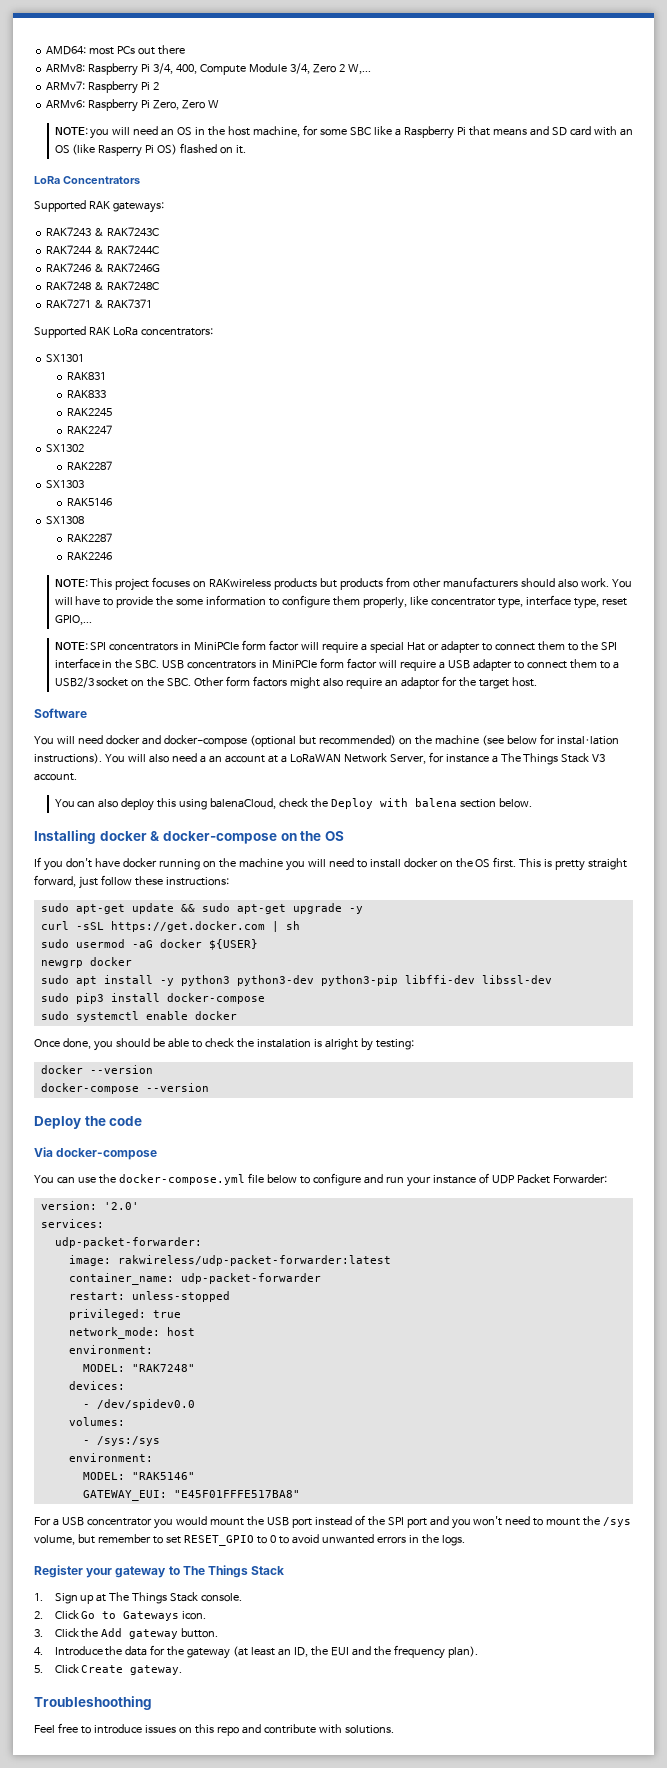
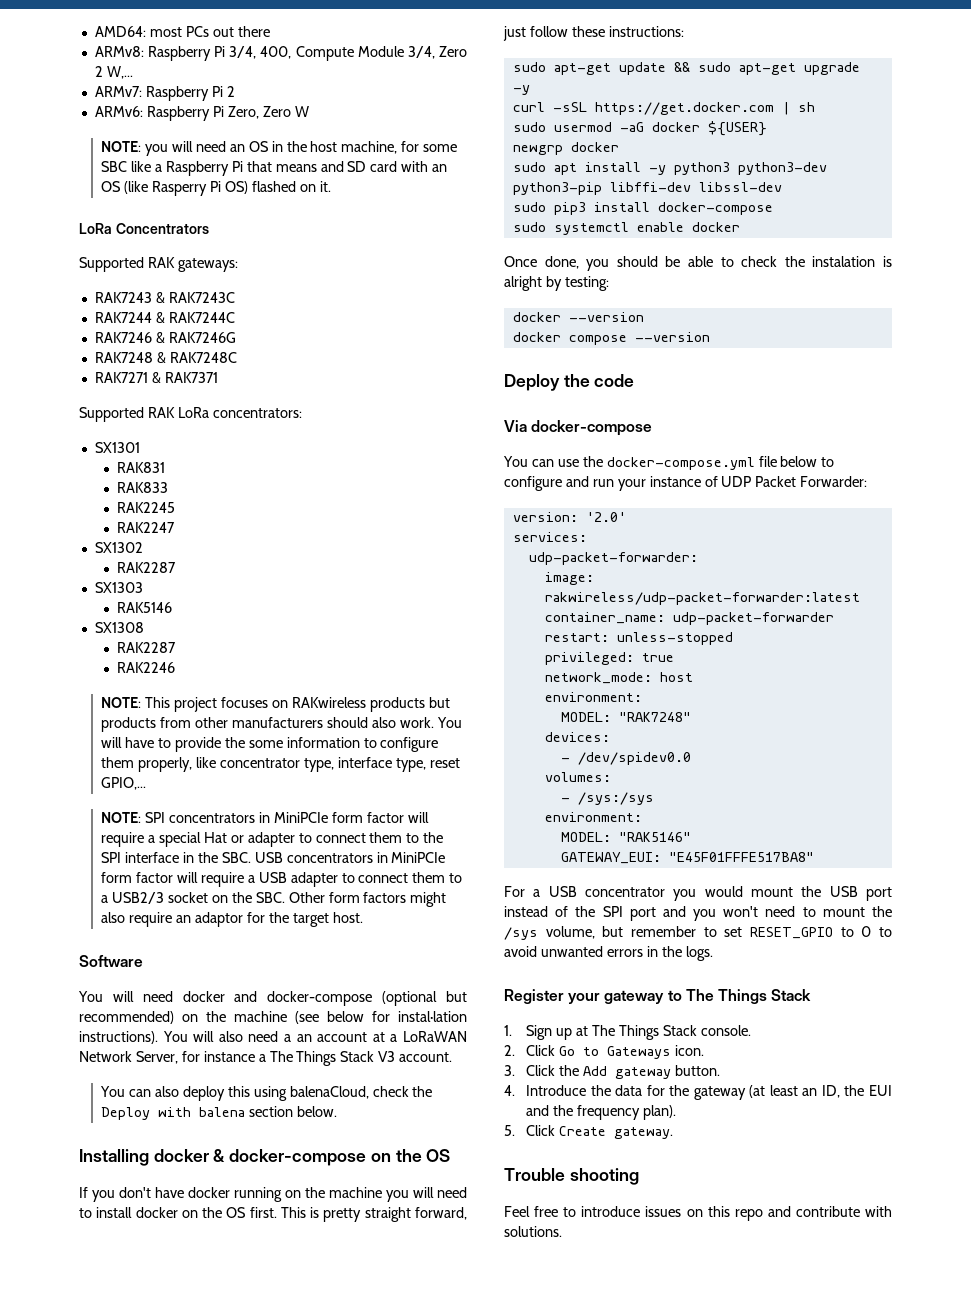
- docker-compose --version
+ docker compose --version
- Troubleshoothing
+ Trouble shooting

